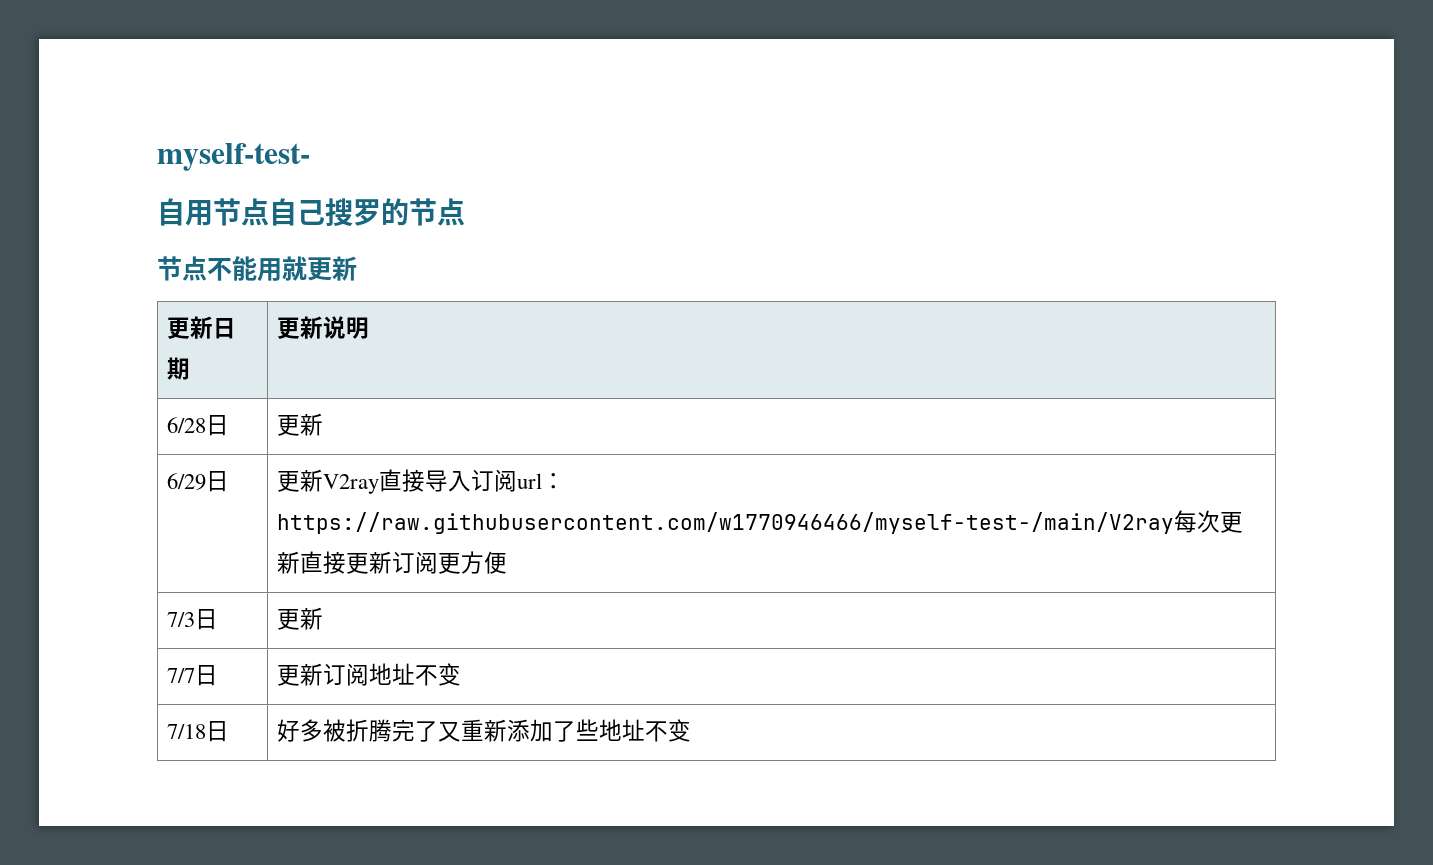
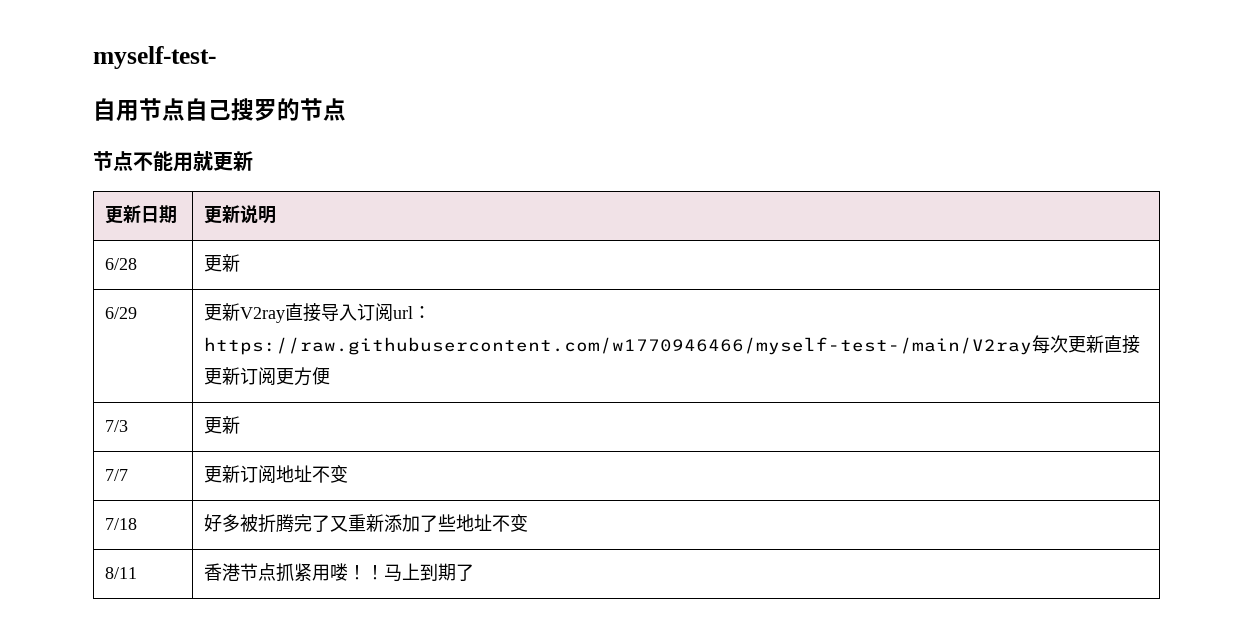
- 6/28日 | 更新
+ 6/28 | 更新
- 6/29日 | 更新V2ray直接导入订阅url：https://raw.githubusercontent.com/w1770946466/myself-test-/main/V2ray每次更新直接更新订阅更方便
+ 6/29 | 更新V2ray直接导入订阅url：https://raw.githubusercontent.com/w1770946466/myself-test-/main/V2ray每次更新直接更新订阅更方便
- 7/3日 | 更新
+ 7/3 | 更新
- 7/7日 | 更新订阅地址不变
+ 7/7 | 更新订阅地址不变
- 7/18日 | 好多被折腾完了又重新添加了些地址不变
+ 7/18 | 好多被折腾完了又重新添加了些地址不变
+ 8/11 | 香港节点抓紧用喽！！马上到期了

